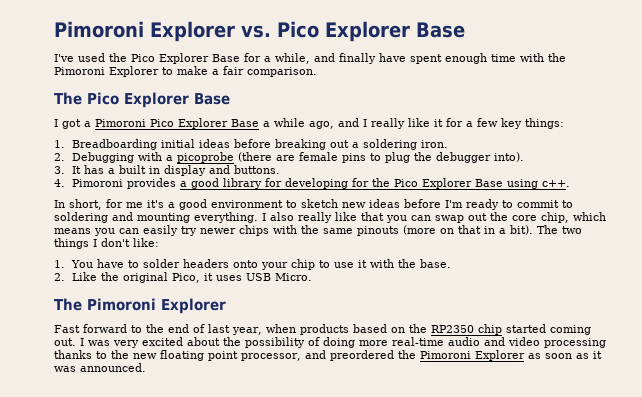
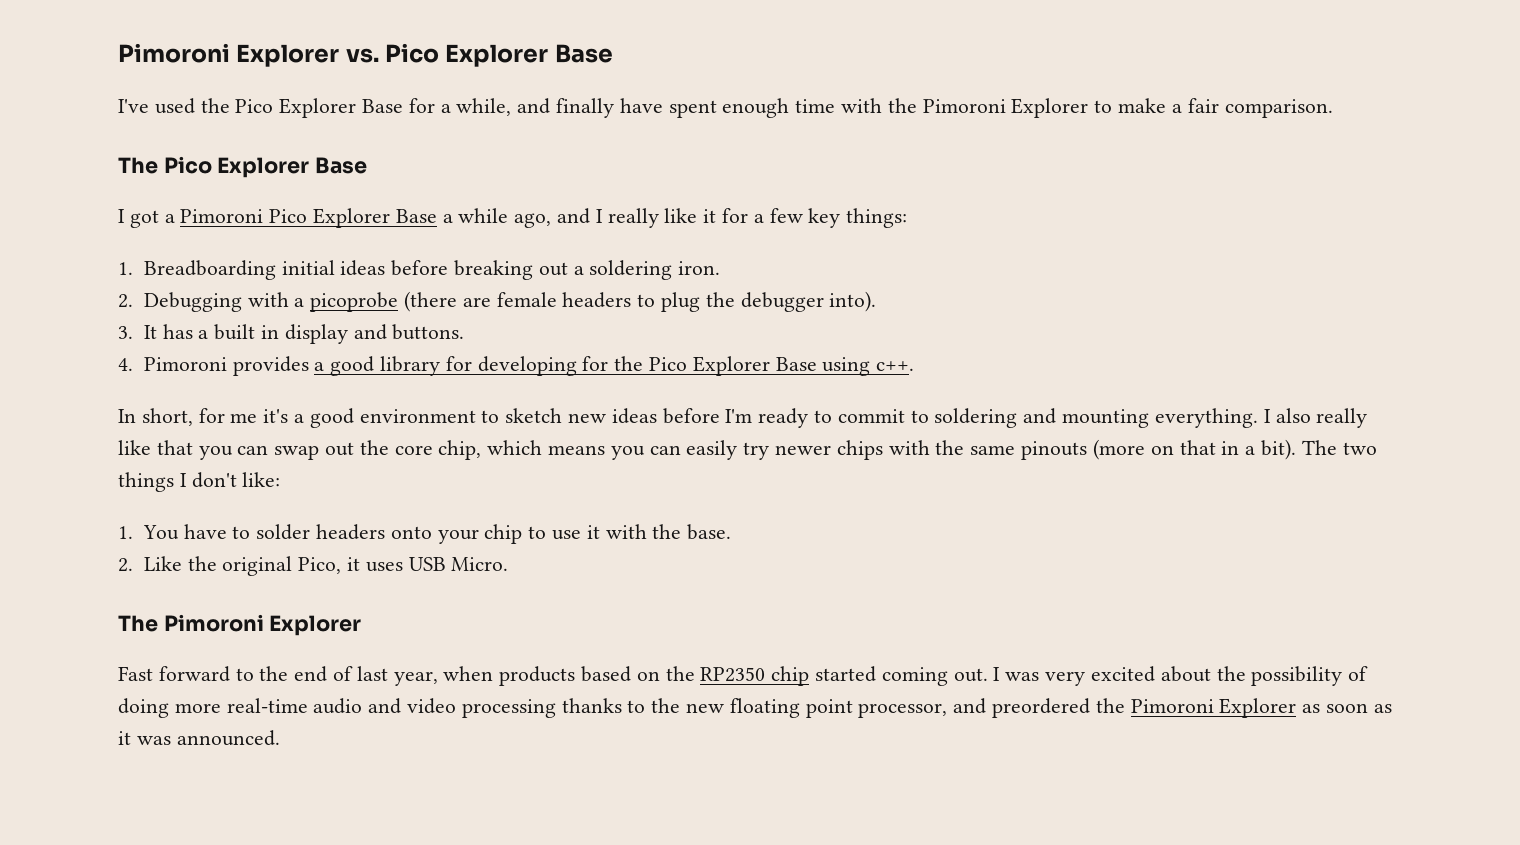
- 2. Debugging with a picoprobe (there are female pins to plug the debugger into).
+ 2. Debugging with a picoprobe (there are female headers to plug the debugger into).

